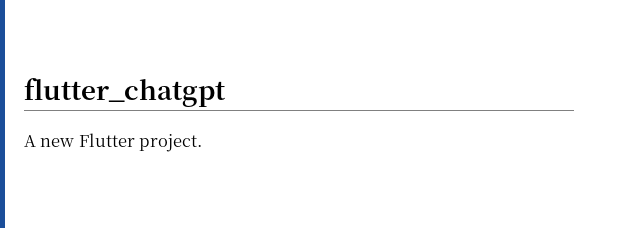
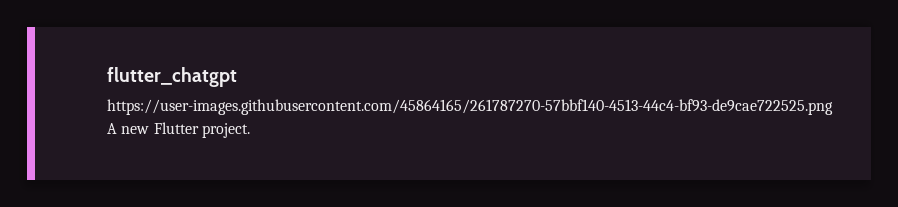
- A new Flutter project.
+ https://user-images.githubusercontent.com/45864165/261787270-57bbf140-4513-44c4-bf93-de9cae722525.png A new Flutter project.

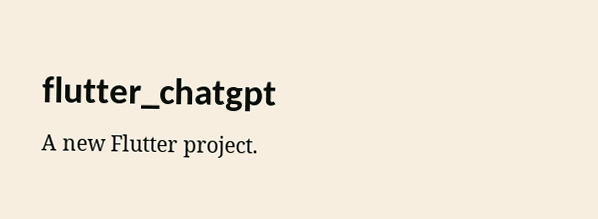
- https://user-images.githubusercontent.com/45864165/261787270-57bbf140-4513-44c4-bf93-de9cae722525.png A new Flutter project.
+ A new Flutter project.

